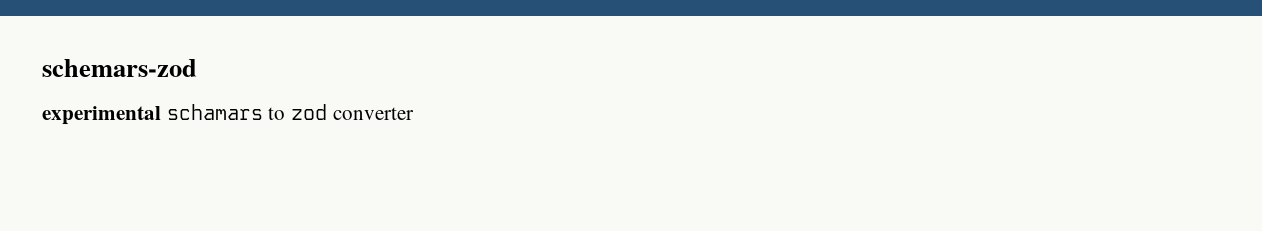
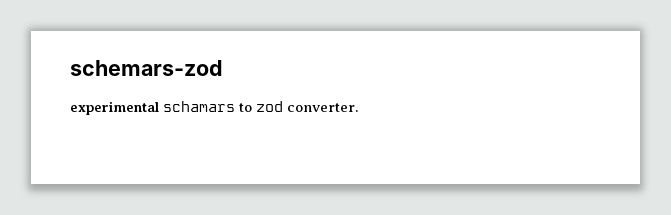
- experimental schamars to zod converter
+ experimental schamars to zod converter.

